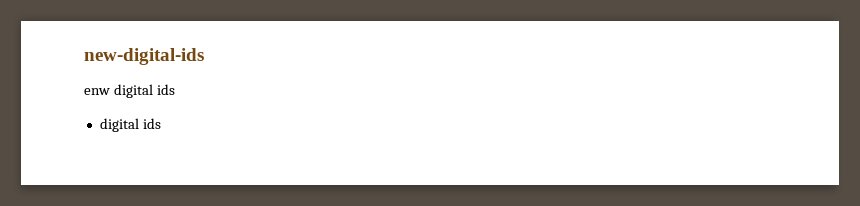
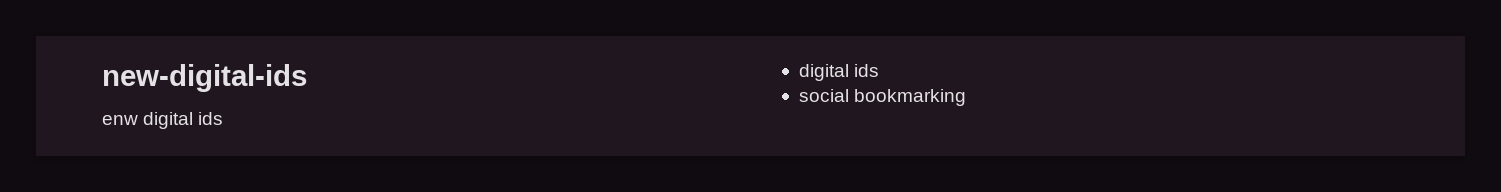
+ social bookmarking

